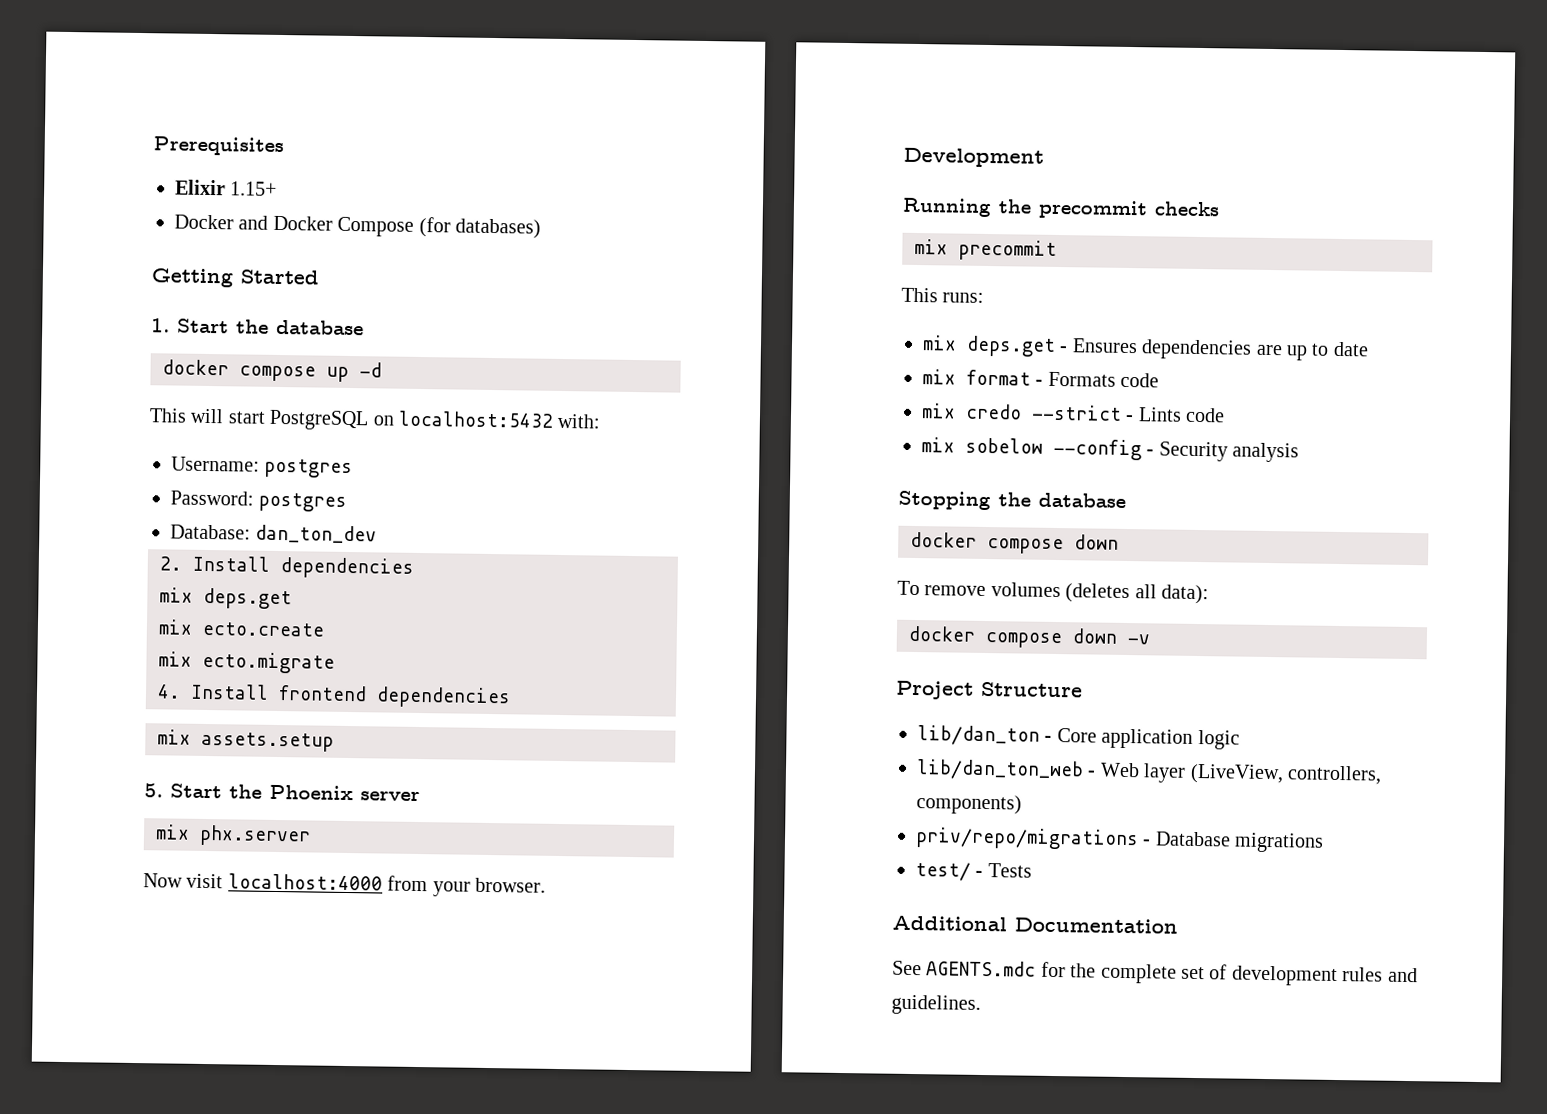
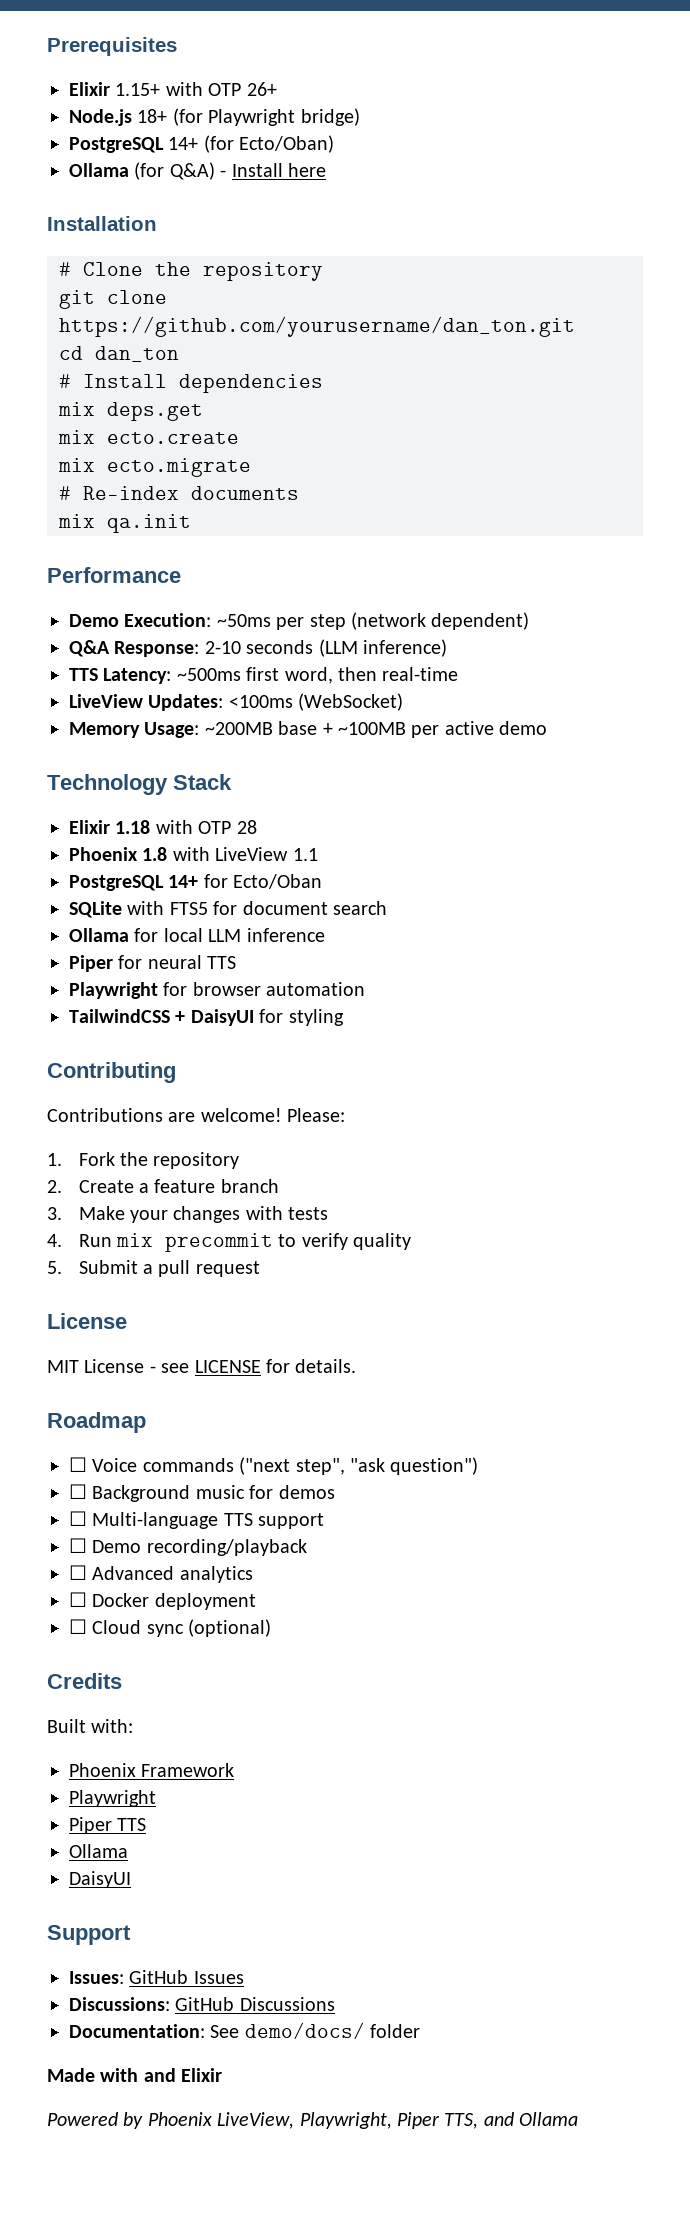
- Elixir 1.15+
- Docker and Docker Compose (for databases)
- Getting Started
- 1. Start the database
- docker compose up -d
- This will start PostgreSQL on localhost:5432 with:
- Username: postgres
- Password: postgres
- Database: dan_ton_dev
- 2. Install dependencies
+ Elixir 1.15+ with OTP 26+
+ Node.js 18+ (for Playwright bridge)
+ PostgreSQL 14+ (for Ecto/Oban)
+ Ollama (for Q&A) - Install here
+ Installation
+ # Clone the repository
+ git clone https://github.com/yourusername/dan_ton.git
+ cd dan_ton
+ # Install dependencies
- 4. Install frontend dependencies
- mix assets.setup
- 5. Start the Phoenix server
- mix phx.server
- Now visit localhost:4000 from your browser.
- Development
- Running the precommit checks
- mix precommit
- This runs:
- mix deps.get - Ensures dependencies are up to date
- mix format - Formats code
- mix credo --strict - Lints code
- mix sobelow --config - Security analysis
- Stopping the database
- docker compose down
- To remove volumes (deletes all data):
- docker compose down -v
- Project Structure
- lib/dan_ton - Core application logic
- lib/dan_ton_web - Web layer (LiveView, controllers, components)
- priv/repo/migrations - Database migrations
- test/ - Tests
- Additional Documentation
- See AGENTS.mdc for the complete set of development rules and guidelines.
+ # Re-index documents
+ mix qa.init
+ Performance
+ Demo Execution: ~50ms per step (network dependent)
+ Q&A Response: 2-10 seconds (LLM inference)
+ TTS Latency: ~500ms first word, then real-time
+ LiveView Updates: <100ms (WebSocket)
+ Memory Usage: ~200MB base + ~100MB per active demo
+ Technology Stack
+ Elixir 1.18 with OTP 28
+ Phoenix 1.8 with LiveView 1.1
+ PostgreSQL 14+ for Ecto/Oban
+ SQLite with FTS5 for document search
+ Ollama for local LLM inference
+ Piper for neural TTS
+ Playwright for browser automation
+ TailwindCSS + DaisyUI for styling
+ Contributing
+ Contributions are welcome! Please:
+ 1. Fork the repository
+ 2. Create a feature branch
+ 3. Make your changes with tests
+ 4. Run mix precommit to verify quality
+ 5. Submit a pull request
+ License
+ MIT License - see LICENSE for details.
+ Roadmap
+ ☐ Voice commands ("next step", "ask question")
+ ☐ Background music for demos
+ ☐ Multi-language TTS support
+ ☐ Demo recording/playback
+ ☐ Advanced analytics
+ ☐ Docker deployment
+ ☐ Cloud sync (optional)
+ Credits
+ Built with:
+ Phoenix Framework
+ Playwright
+ Piper TTS
+ Ollama
+ DaisyUI
+ Support
+ Issues: GitHub Issues
+ Discussions: GitHub Discussions
+ Documentation: See demo/docs/ folder
+ Made with and Elixir
+ Powered by Phoenix LiveView, Playwright, Piper TTS, and Ollama

